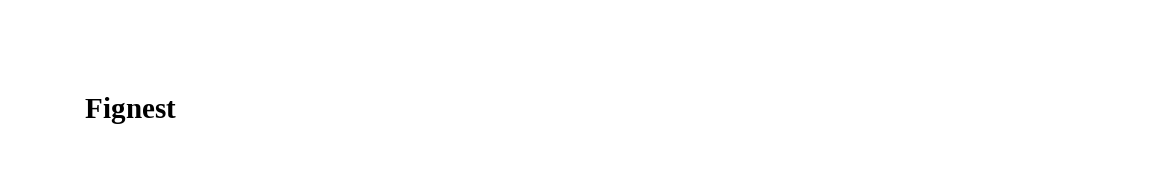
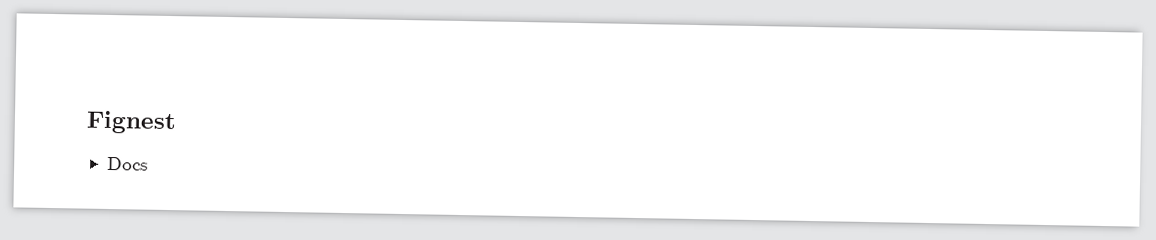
+ Docs

